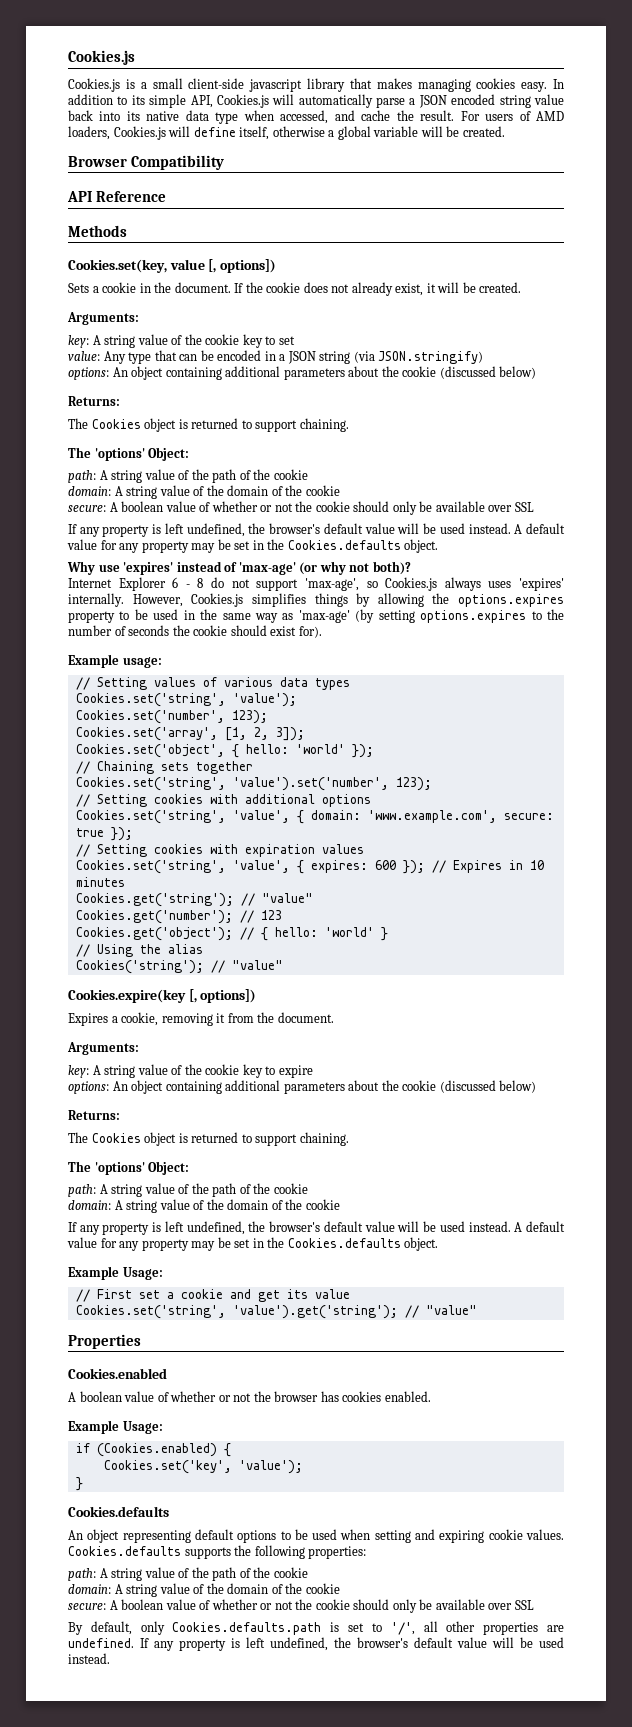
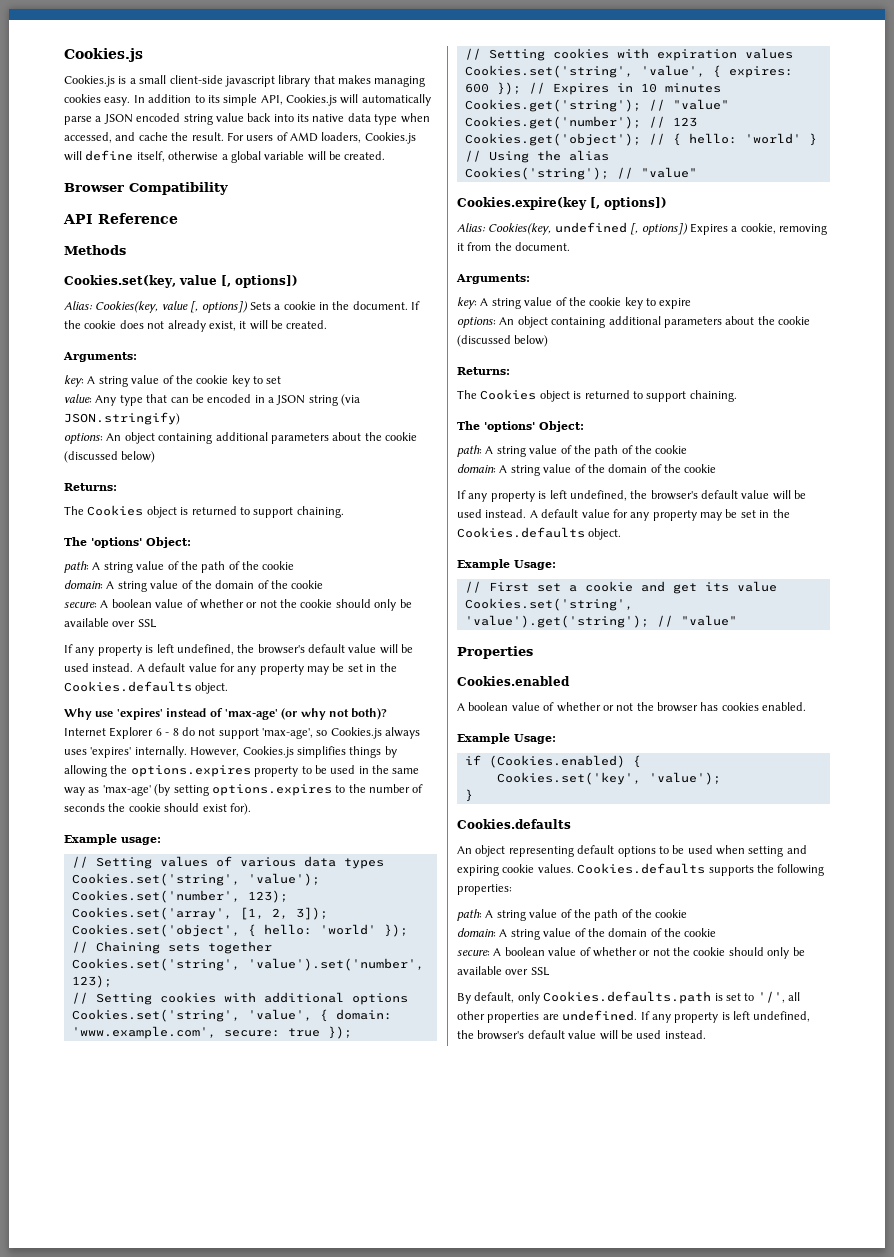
- Sets a cookie in the document.
+ Alias: Cookies(key, value [, options]) Sets a cookie in the document.
- Expires a cookie, removing it from the document.
+ Alias: Cookies(key, undefined [, options]) Expires a cookie, removing it from the document.

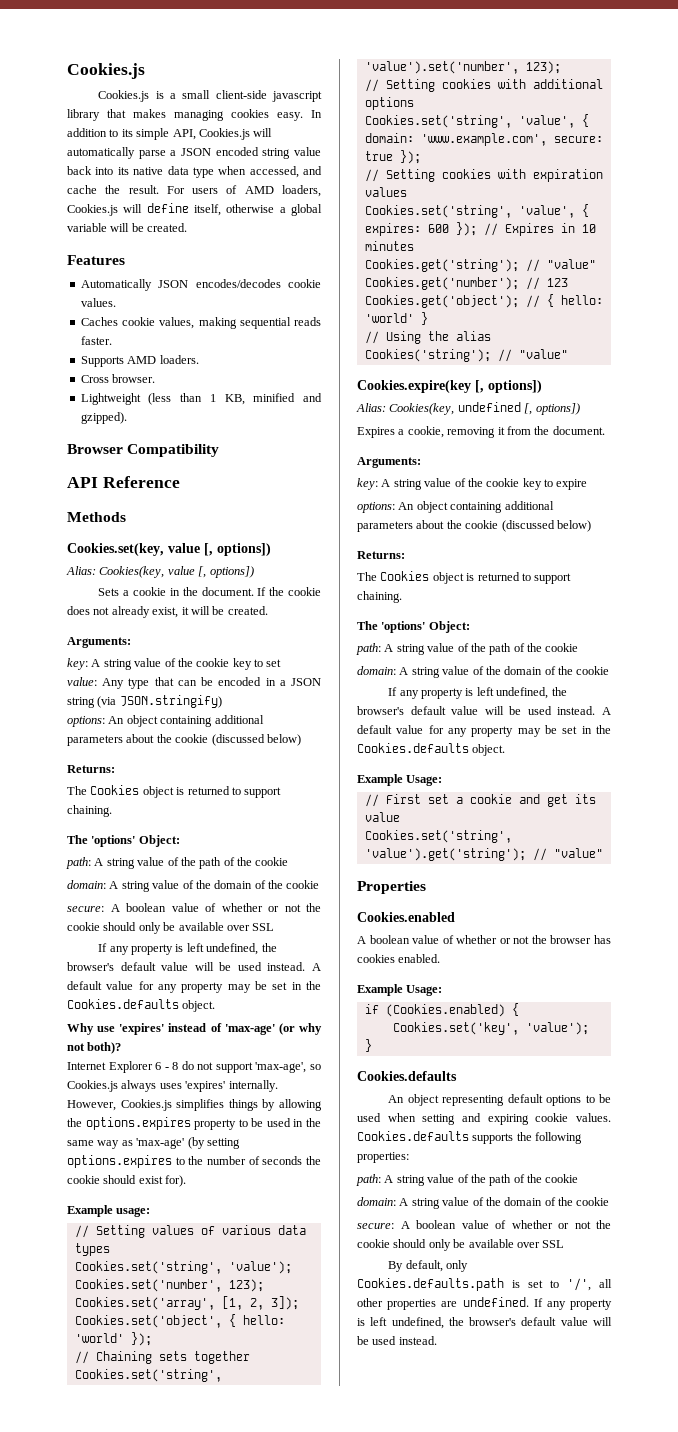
+ Features
+ Automatically JSON encodes/decodes cookie values.
+ Caches cookie values, making sequential reads faster.
+ Supports AMD loaders.
+ Cross browser.
+ Lightweight (less than 1 KB, minified and gzipped).
- Alias: Cookies(key, value [, options]) Sets a cookie in the document.
+ Alias: Cookies(key, value [, options])
+ Sets a cookie in the document.
- Alias: Cookies(key, undefined [, options]) Expires a cookie, removing it from the document.
+ Alias: Cookies(key, undefined [, options])
+ Expires a cookie, removing it from the document.

